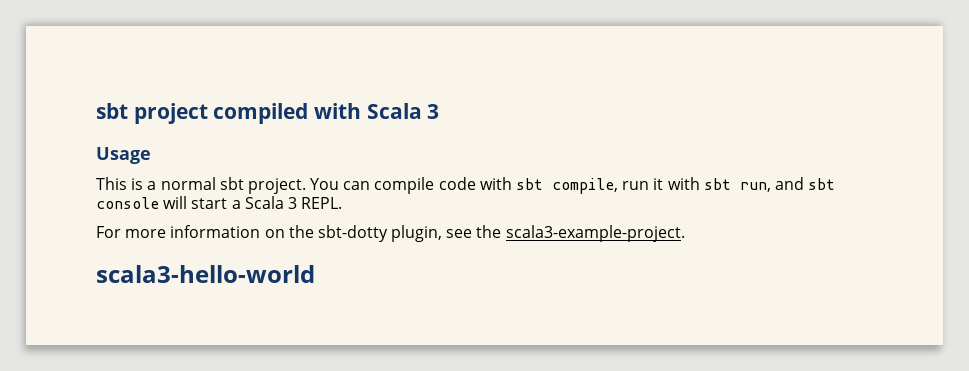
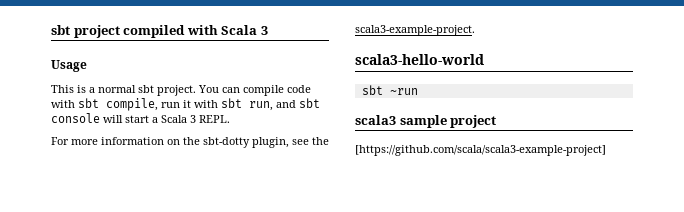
+ sbt ~run
+ scala3 sample project
+ [https://github.com/scala/scala3-example-project]

